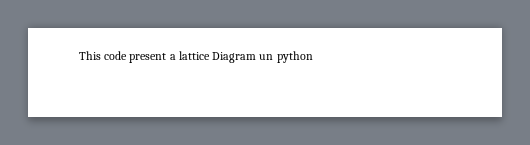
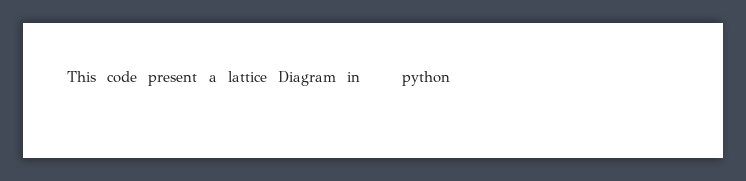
- This code present a lattice Diagram un python
+ This code present a lattice Diagram in python

